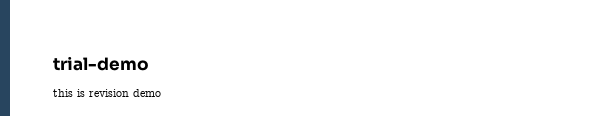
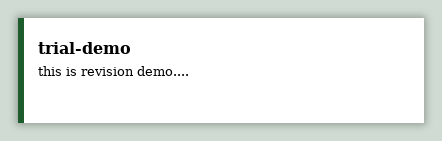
- this is revision demo
+ this is revision demo....

